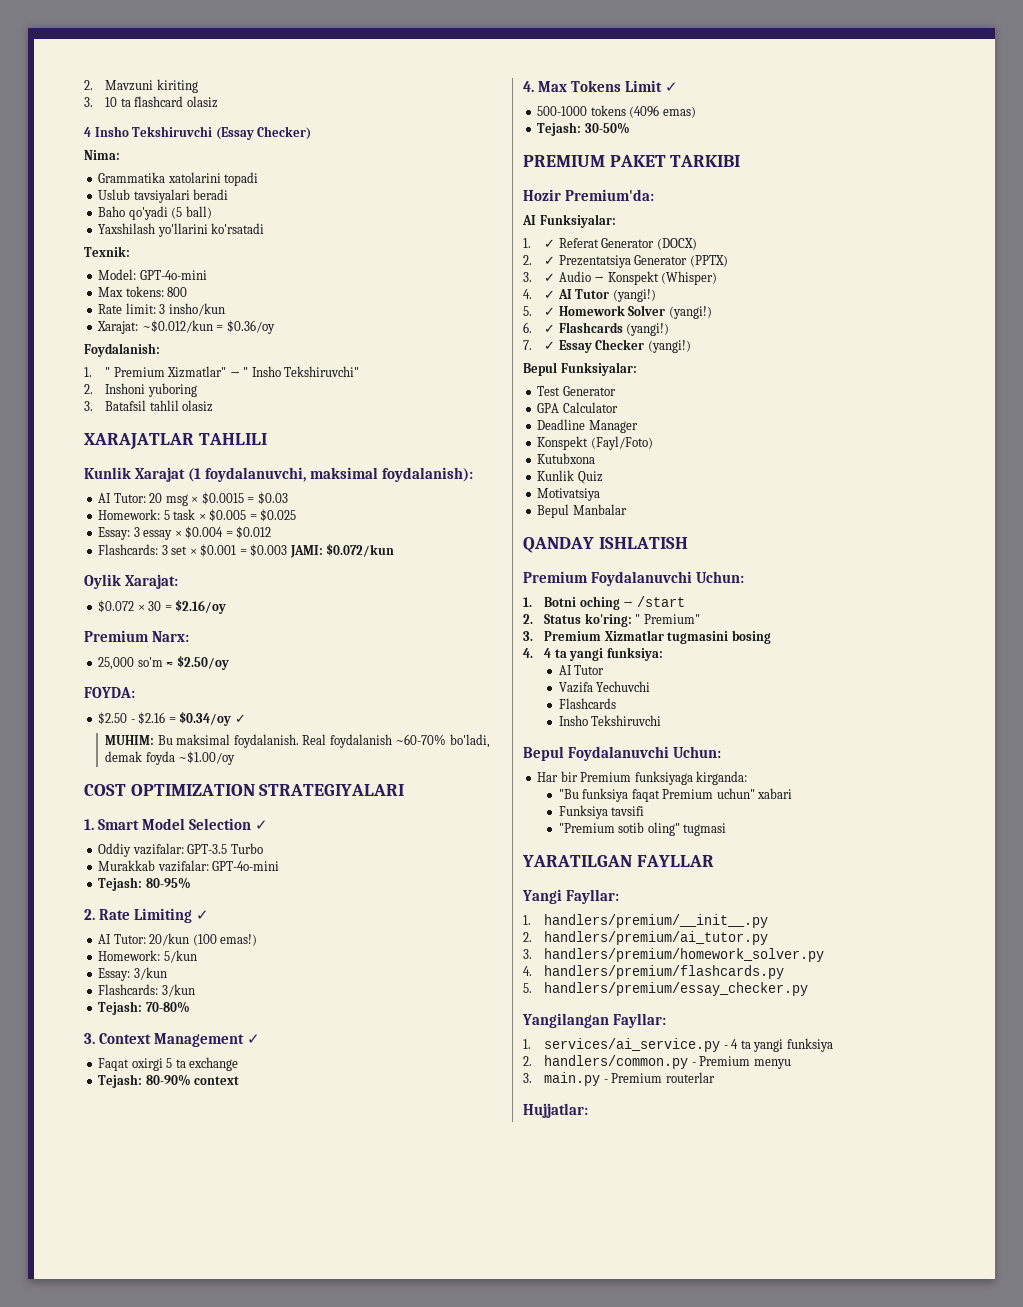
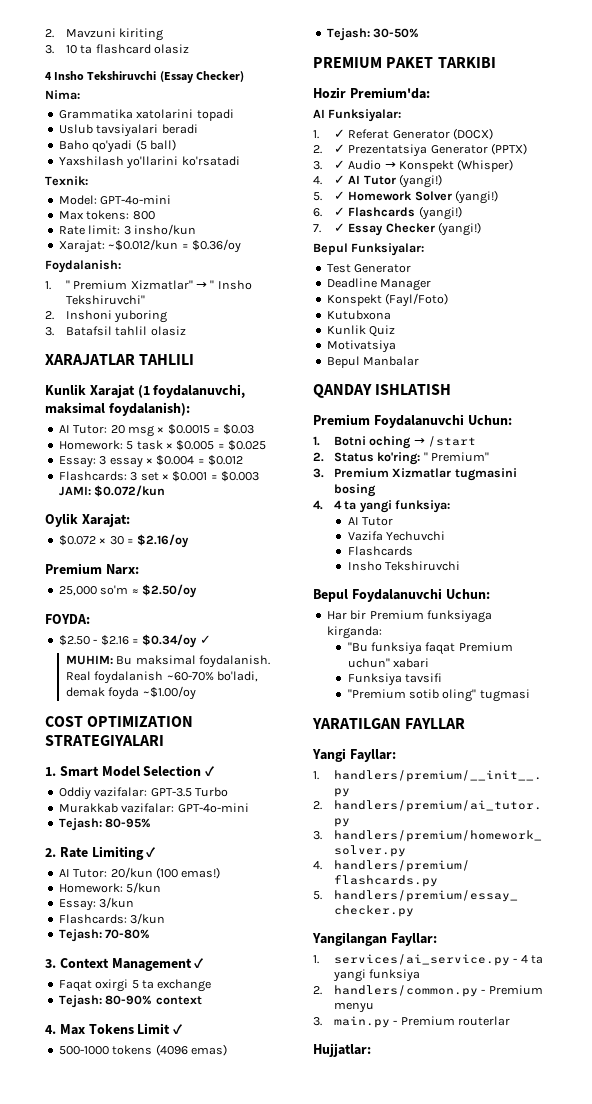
- GPA Calculator

